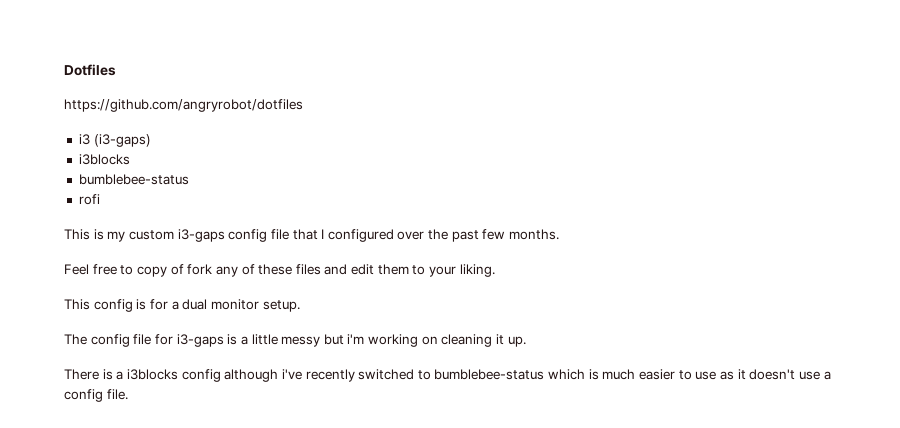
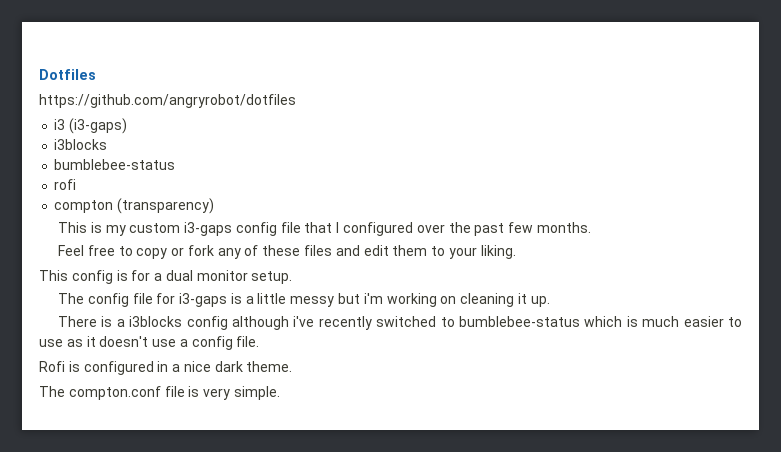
+ compton (transparency)
- Feel free to copy of fork any of these files and edit them to your liking.
+ Feel free to copy or fork any of these files and edit them to your liking.
+ Rofi is configured in a nice dark theme.
+ The compton.conf file is very simple.

